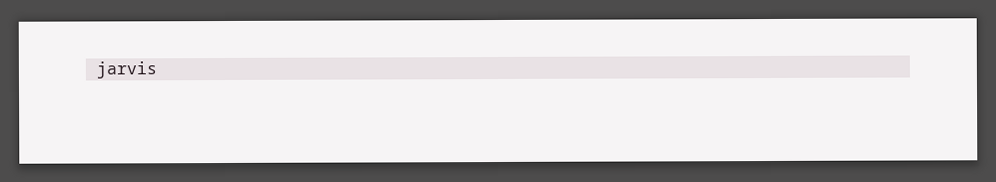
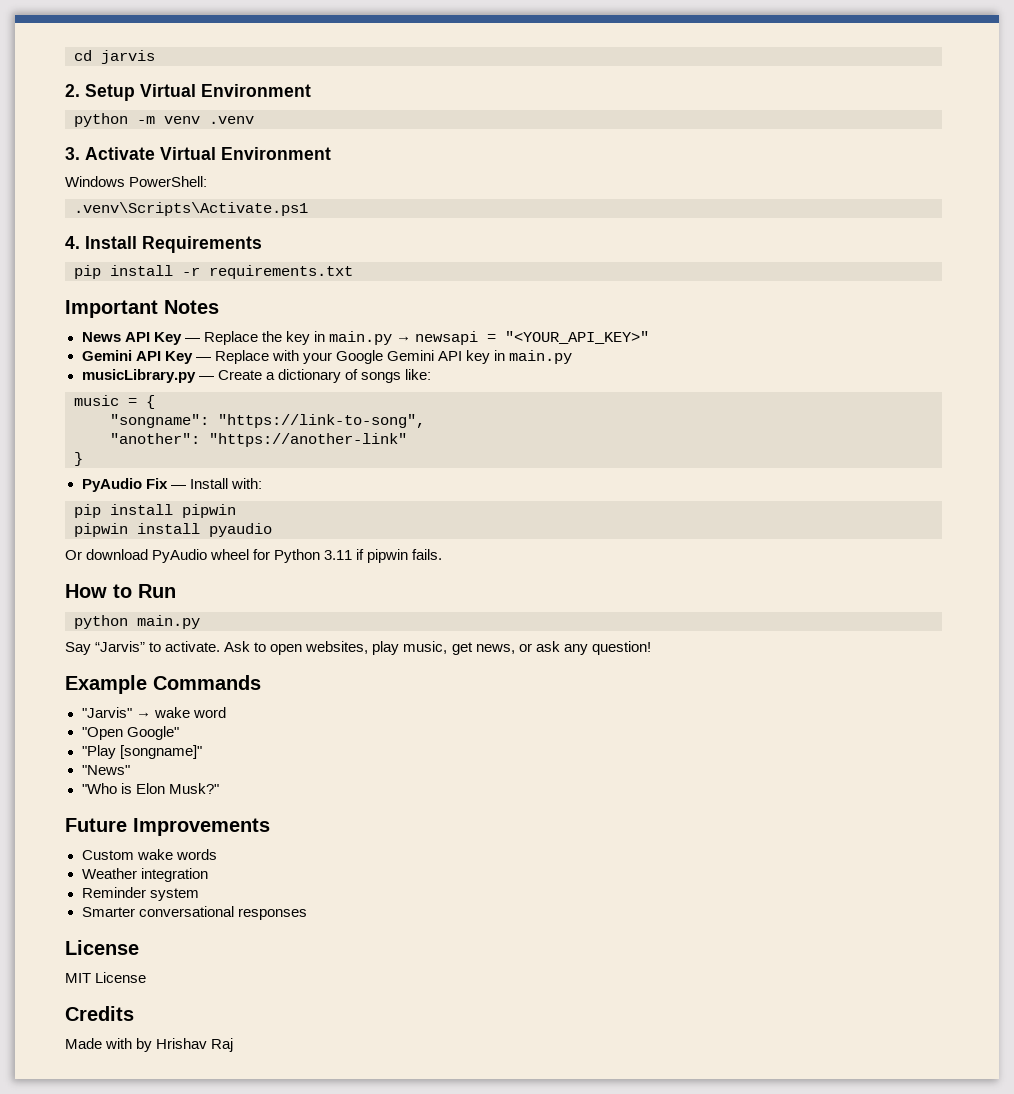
- jarvis
+ cd jarvis
+ 2. Setup Virtual Environment
+ python -m venv .venv
+ 3. Activate Virtual Environment
+ Windows PowerShell:
+ .venv\Scripts\Activate.ps1
+ 4. Install Requirements
+ pip install -r requirements.txt
+ Important Notes
+ News API Key — Replace the key in main.py → newsapi = "<YOUR_API_KEY>"
+ Gemini API Key — Replace with your Google Gemini API key in main.py
+ musicLibrary.py — Create a dictionary of songs like:
+ music = {
+ "songname": "https://link-to-song",
+ "another": "https://another-link"
+ }
+ PyAudio Fix — Install with:
+ pip install pipwin
+ pipwin install pyaudio
+ Or download PyAudio wheel for Python 3.11 if pipwin fails.
+ How to Run
+ python main.py
+ Say “Jarvis” to activate. Ask to open websites, play music, get news, or ask any question!
+ Example Commands
+ "Jarvis" → wake word
+ "Open Google"
+ "Play [songname]"
+ "News"
+ "Who is Elon Musk?"
+ Future Improvements
+ Custom wake words
+ Weather integration
+ Reminder system
+ Smarter conversational responses
+ License
+ MIT License
+ Credits
+ Made with by Hrishav Raj

